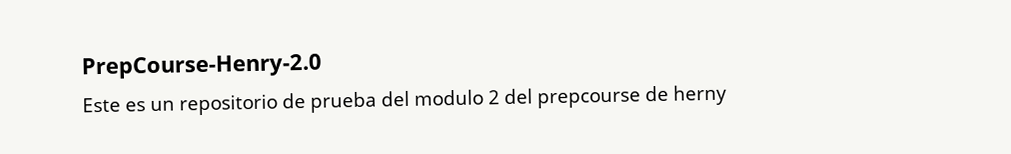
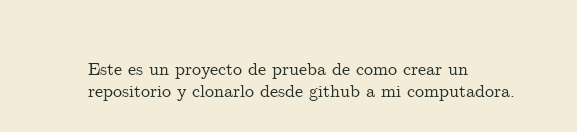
- PrepCourse-Henry-2.0
- Este es un repositorio de prueba del modulo 2 del prepcourse de herny
+ Este es un proyecto de prueba de como crear un repositorio y clonarlo desde github a mi computadora.

